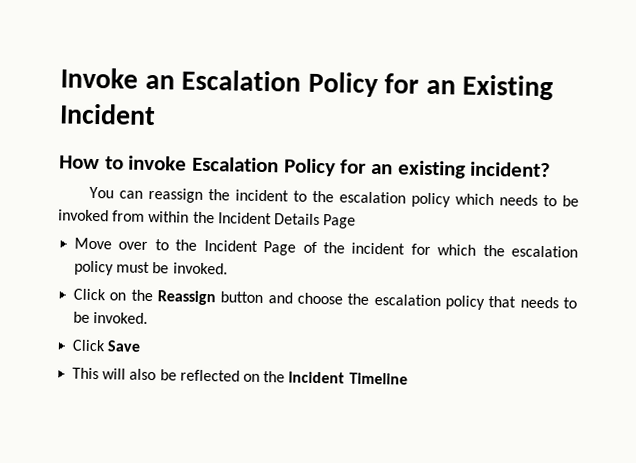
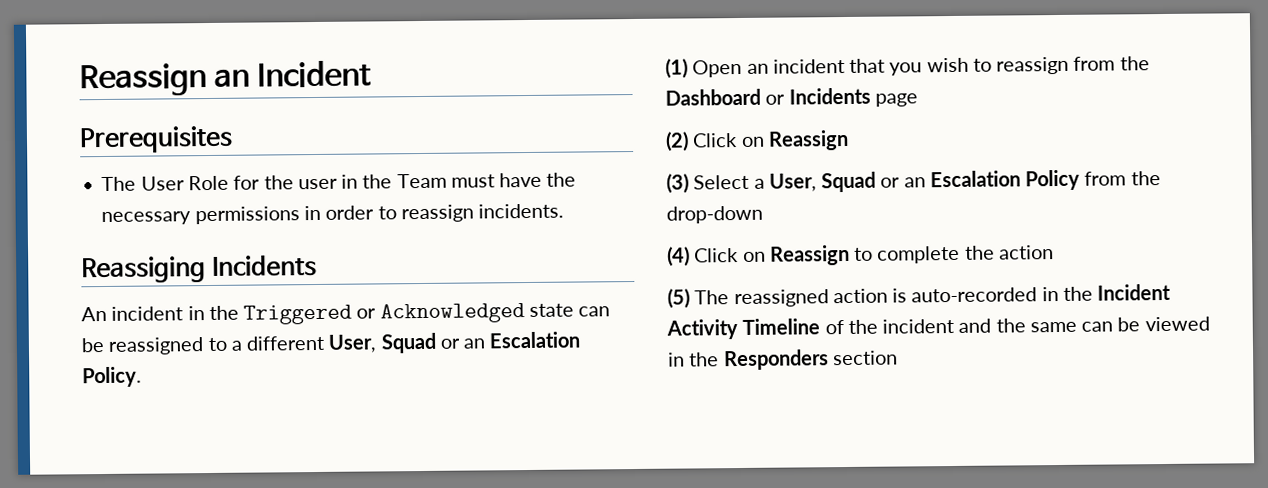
- Invoke an Escalation Policy for an Existing Incident
- How to invoke Escalation Policy for an existing incident?
- You can reassign the incident to the escalation policy which needs to be invoked from within the Incident Details Page
- Move over to the Incident Page of the incident for which the escalation policy must be invoked.
- Click on the Reassign button and choose the escalation policy that needs to be invoked.
- Click Save
- This will also be reflected on the Incident Timeline
+ Reassign an Incident
+ Prerequisites
+ The User Role for the user in the Team must have the necessary permissions in order to reassign incidents.
+ Reassiging Incidents
+ An incident in the Triggered or Acknowledged state can be reassigned to a different User, Squad or an Escalation Policy.
+ (1) Open an incident that you wish to reassign from the Dashboard or Incidents page
+ (2) Click on Reassign
+ (3) Select a User, Squad or an Escalation Policy from the drop-down
+ (4) Click on Reassign to complete the action
+ (5) The reassigned action is auto-recorded in the Incident Activity Timeline of the incident and the same can be viewed in the Responders section

